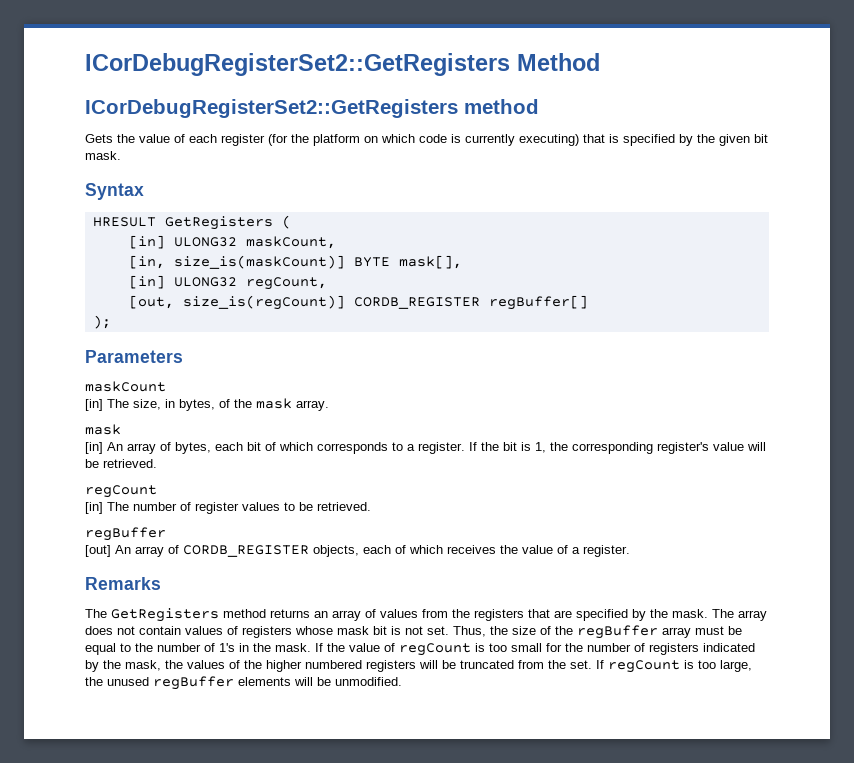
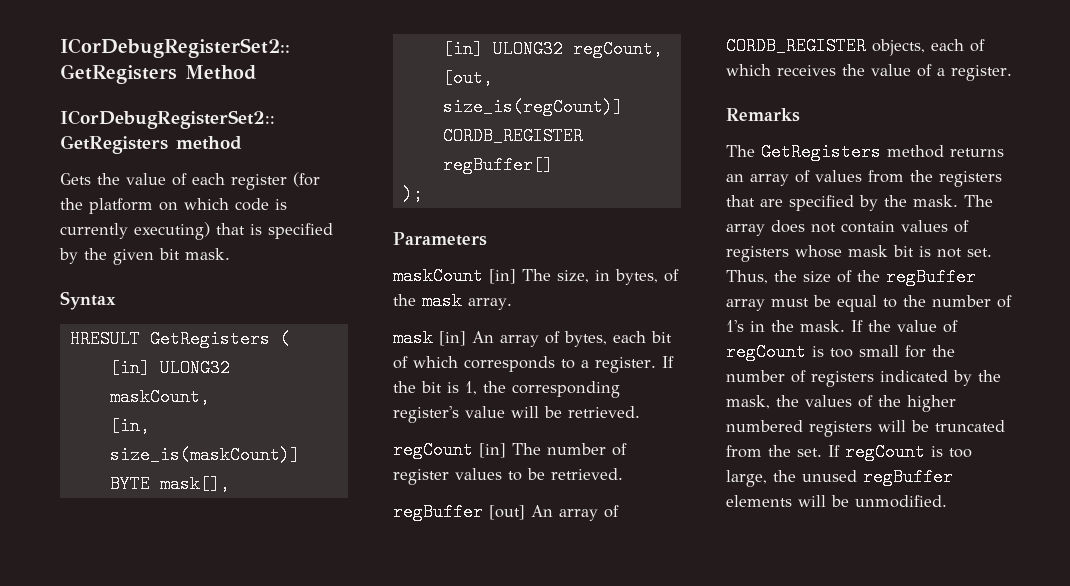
- maskCount
- [in] The size, in bytes, of the mask array.
- mask
- [in] An array of bytes, each bit of which corresponds to a register.
+ maskCount [in] The size, in bytes, of the mask array.
+ mask [in] An array of bytes, each bit of which corresponds to a register.
  If the bit is 1, the corresponding register's value will be retrieved.
- regCount
- [in] The number of register values to be retrieved.
- regBuffer
- [out] An array of CORDB_REGISTER objects, each of which receives the value of a register.
+ regCount [in] The number of register values to be retrieved.
+ regBuffer [out] An array of CORDB_REGISTER objects, each of which receives the value of a register.

